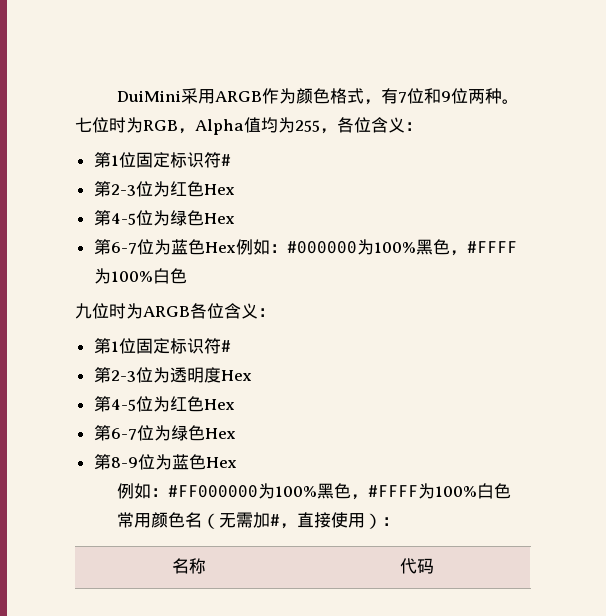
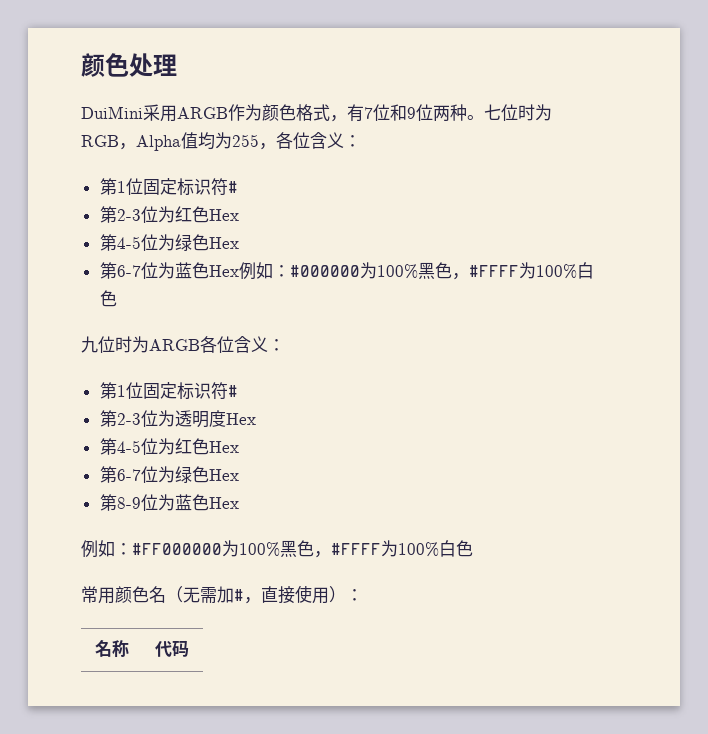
+ 颜色处理

